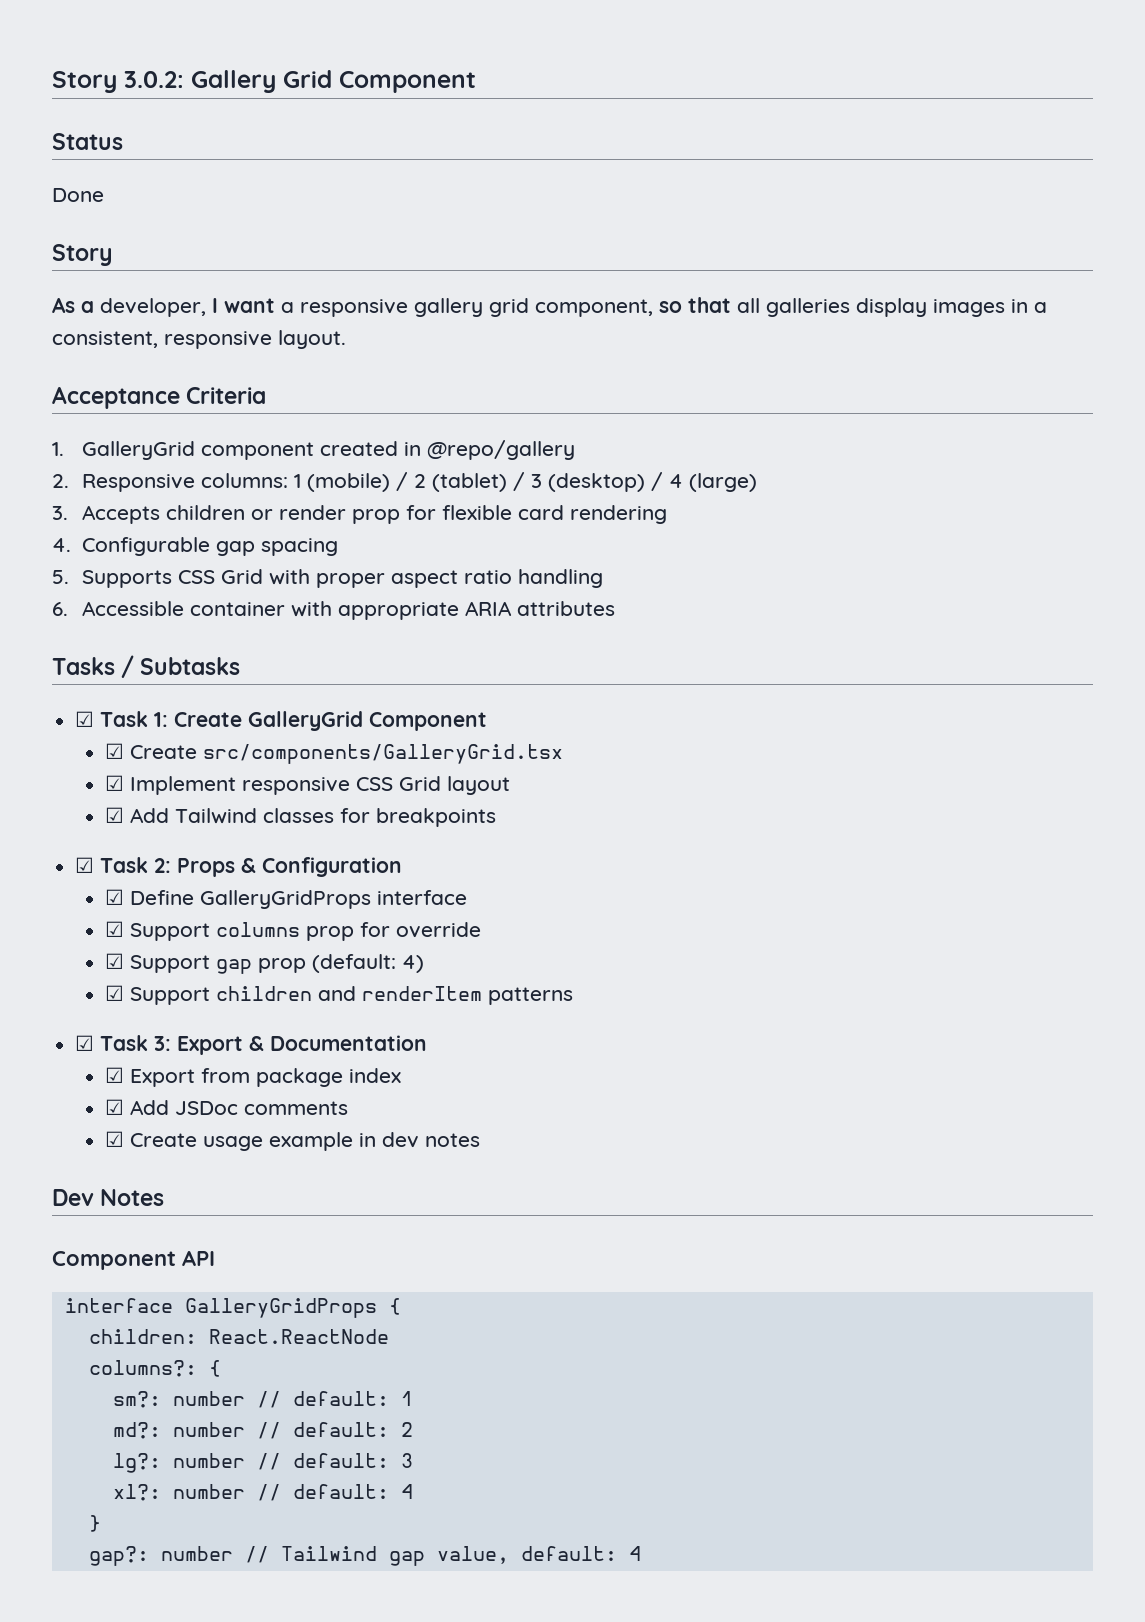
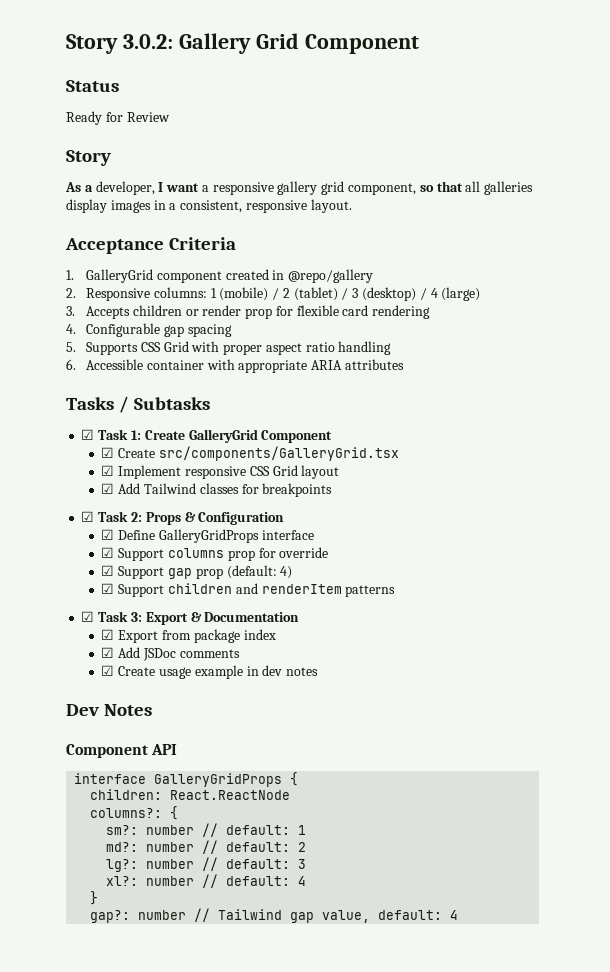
- Done
+ Ready for Review

